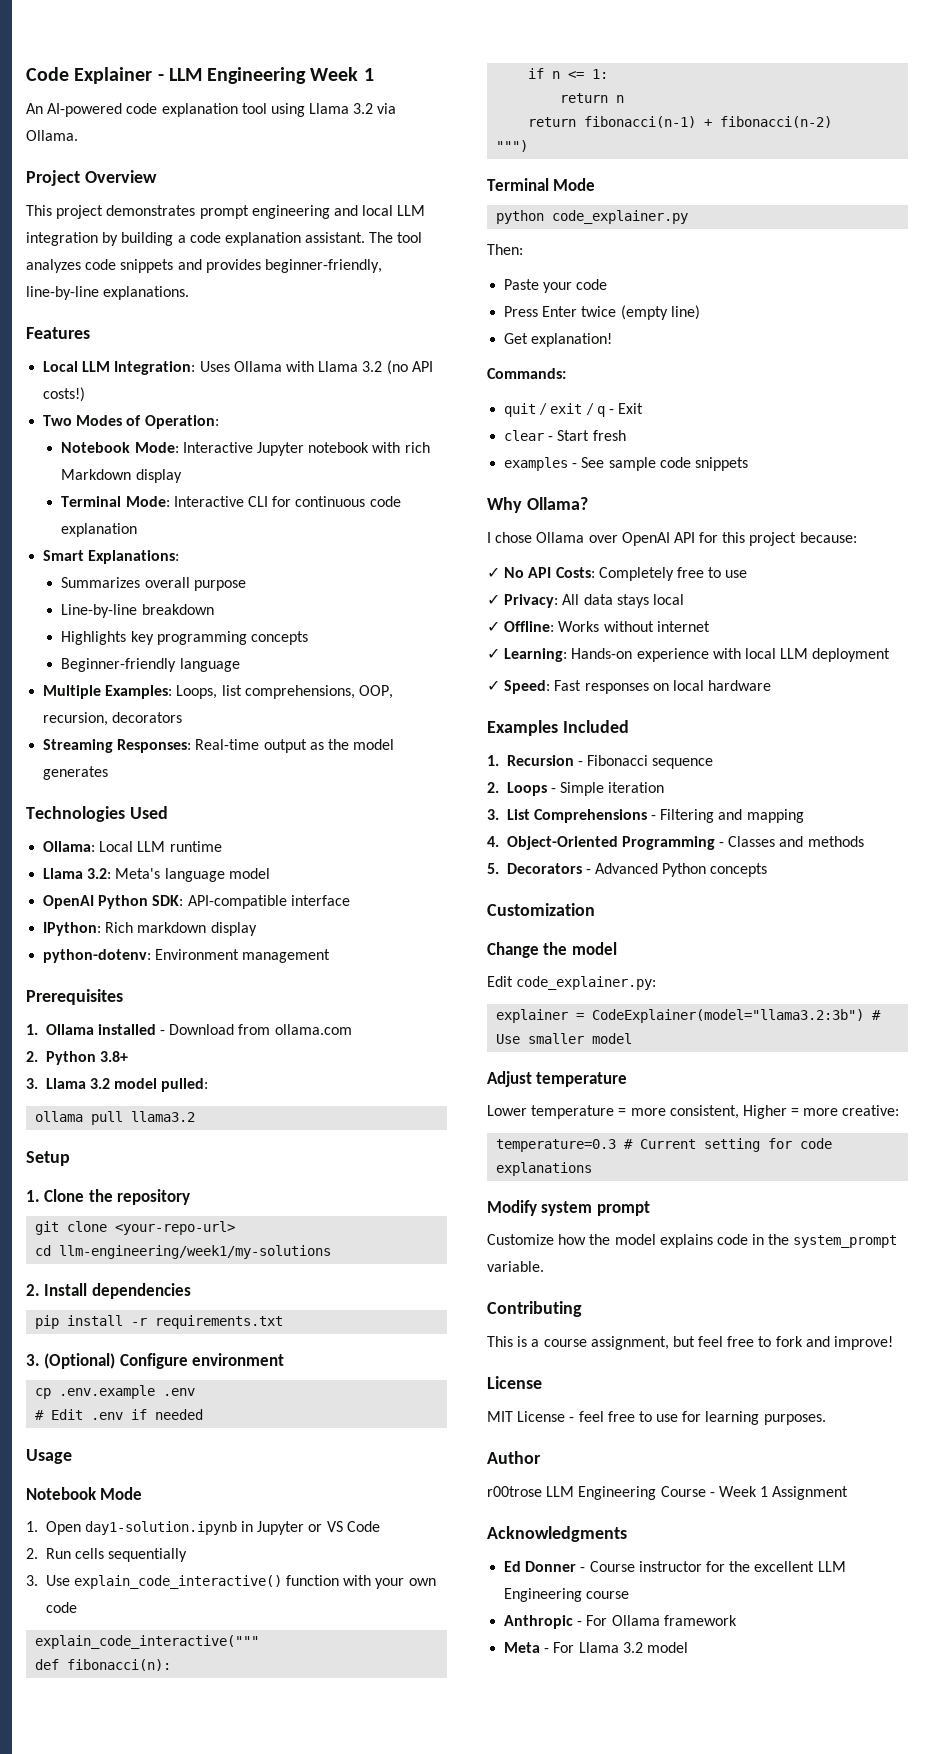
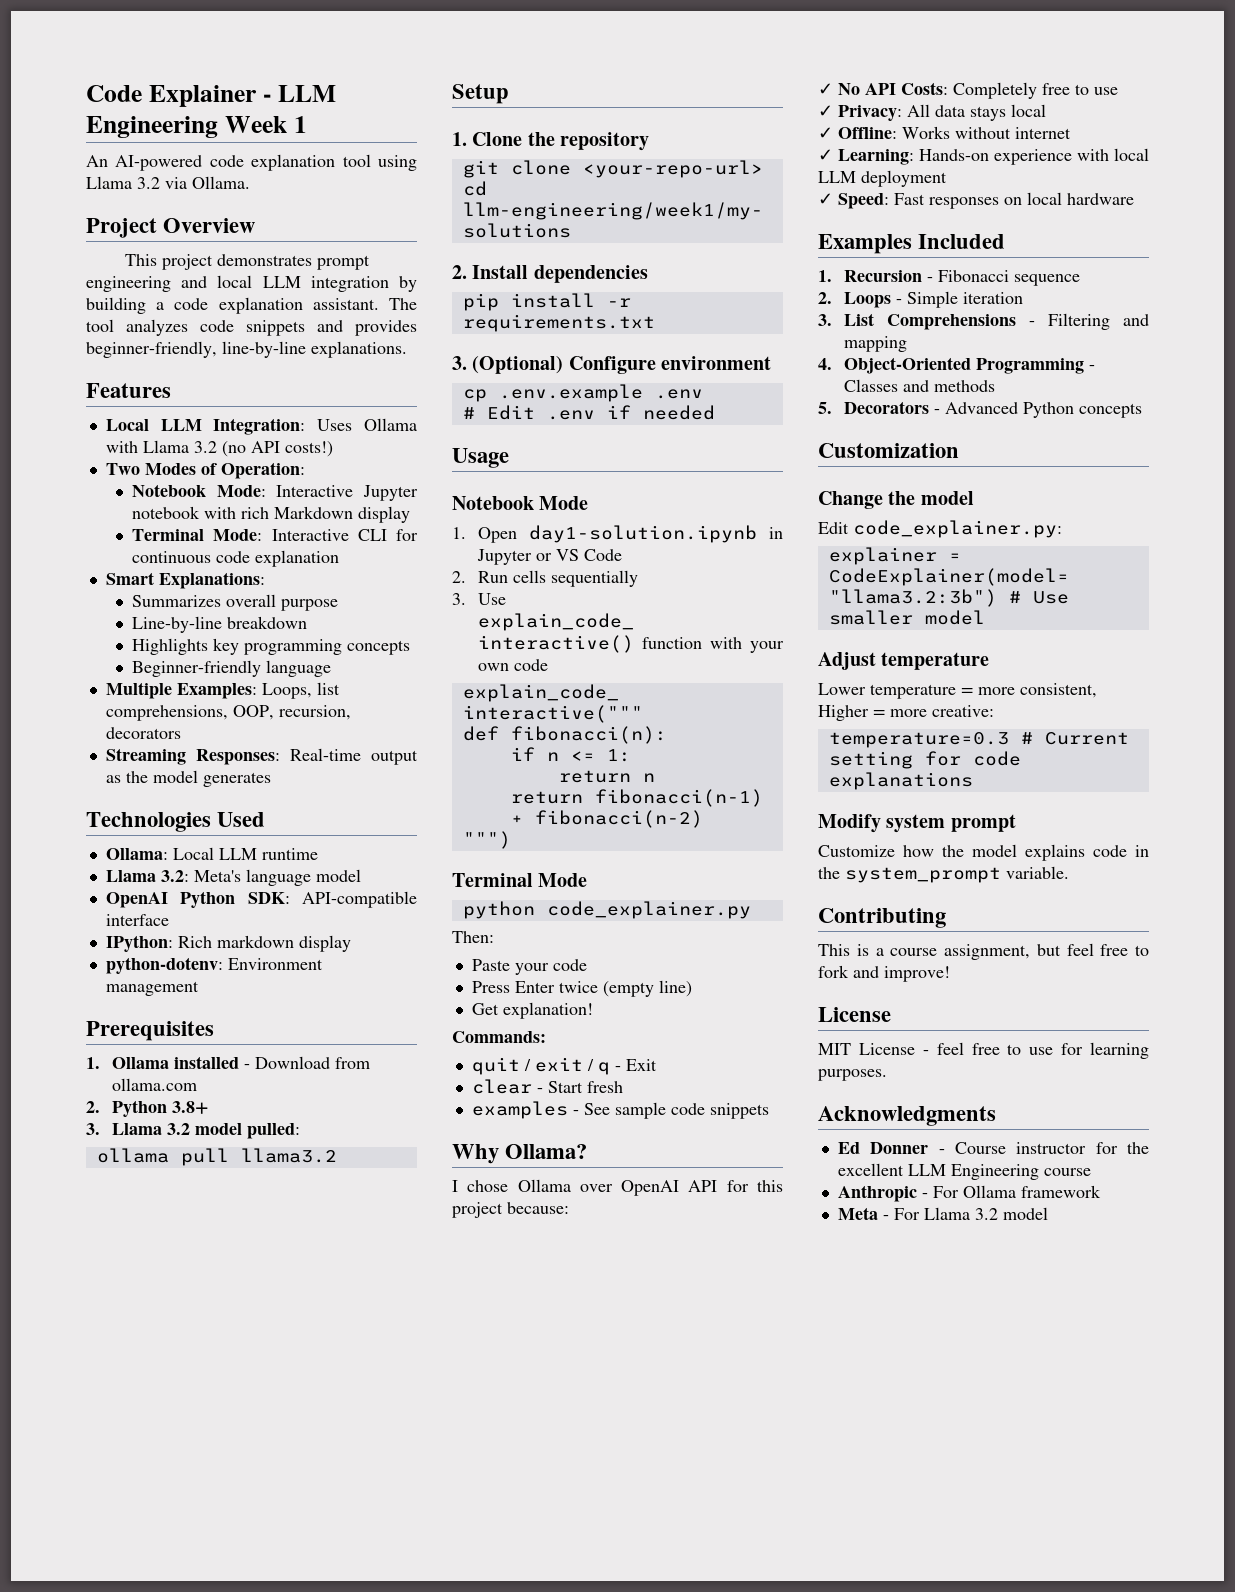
- Author
- r00trose LLM Engineering Course - Week 1 Assignment

